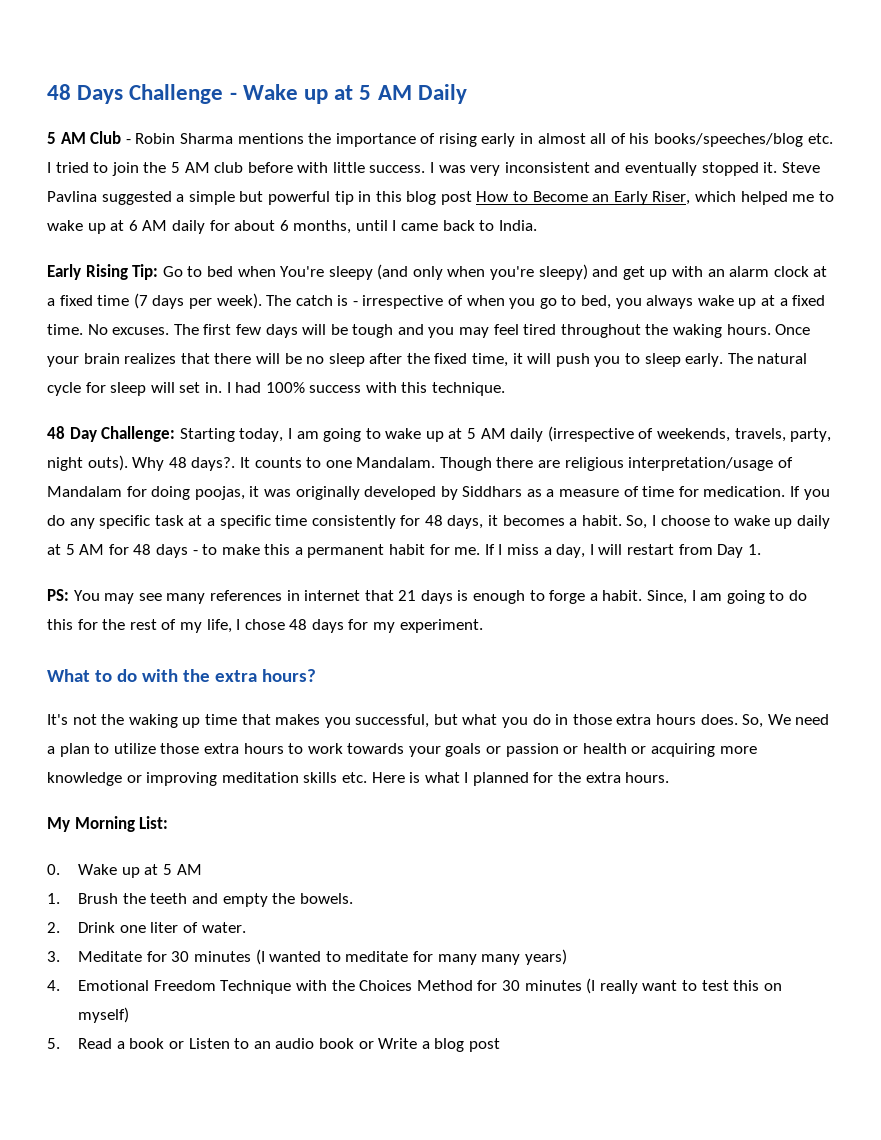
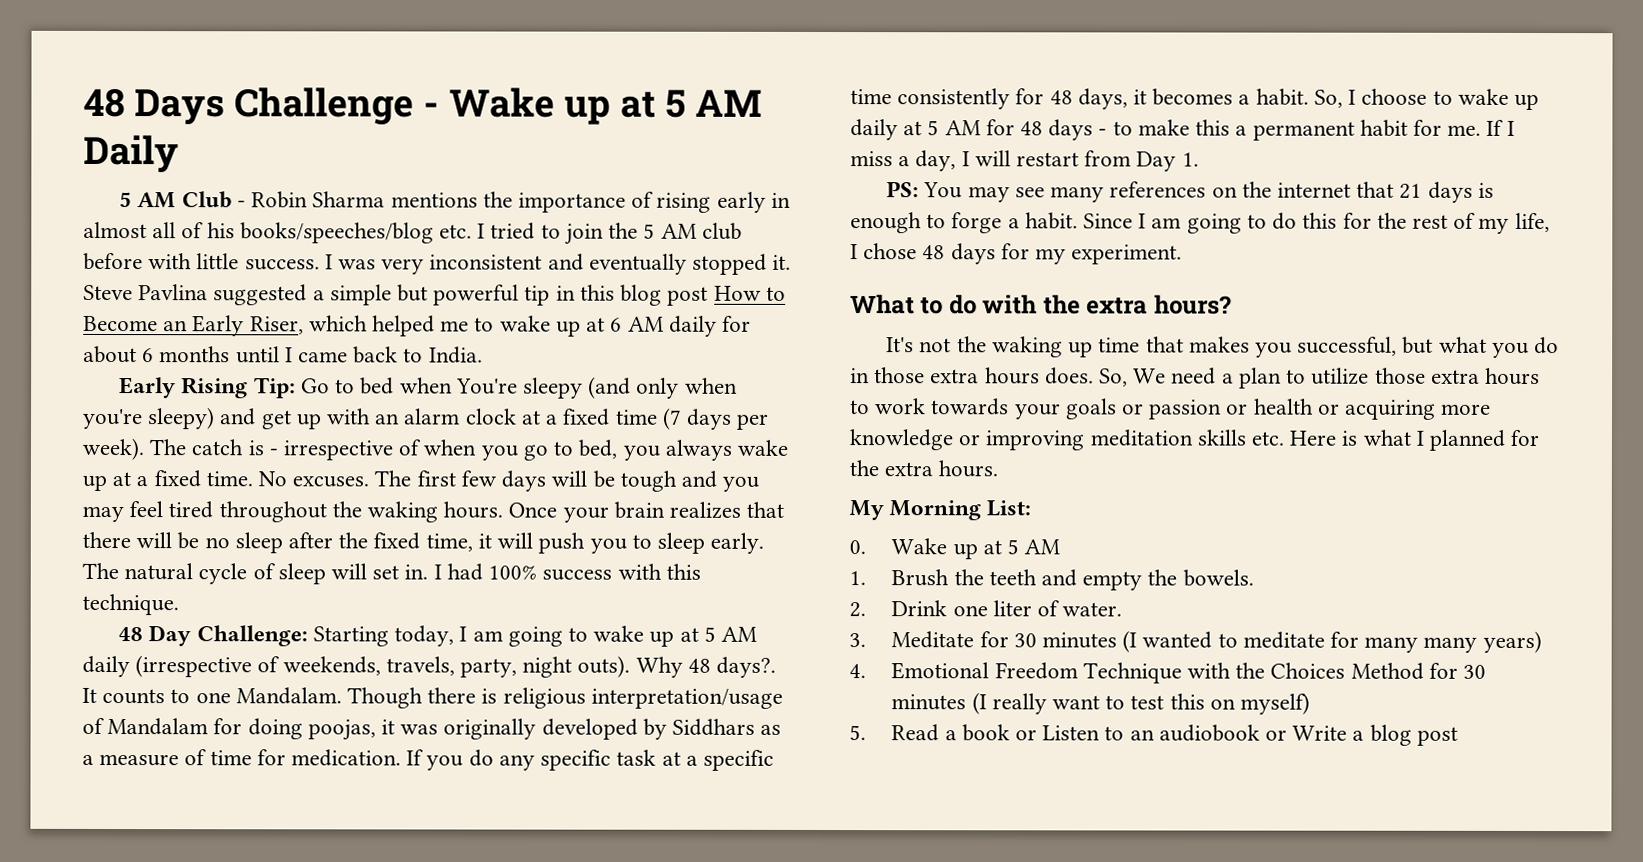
- Steve Pavlina suggested a simple but powerful tip in this blog post How to Become an Early Riser, which helped me to wake up at 6 AM daily for about 6 months, until I came back to India.
+ Steve Pavlina suggested a simple but powerful tip in this blog post How to Become an Early Riser, which helped me to wake up at 6 AM daily for about 6 months until I came back to India.
- The natural cycle for sleep will set in.
+ The natural cycle of sleep will set in.
- Though there are religious interpretation/usage of Mandalam for doing poojas, it was originally developed by Siddhars as a measure of time for medication.
+ Though there is religious interpretation/usage of Mandalam for doing poojas, it was originally developed by Siddhars as a measure of time for medication.
- PS: You may see many references in internet that 21 days is enough to forge a habit.
+ PS: You may see many references on the internet that 21 days is enough to forge a habit.
- Since, I am going to do this for the rest of my life, I chose 48 days for my experiment.
+ Since I am going to do this for the rest of my life, I chose 48 days for my experiment.
- 5. Read a book or Listen to an audio book or Write a blog post
+ 5. Read a book or Listen to an audiobook or Write a blog post

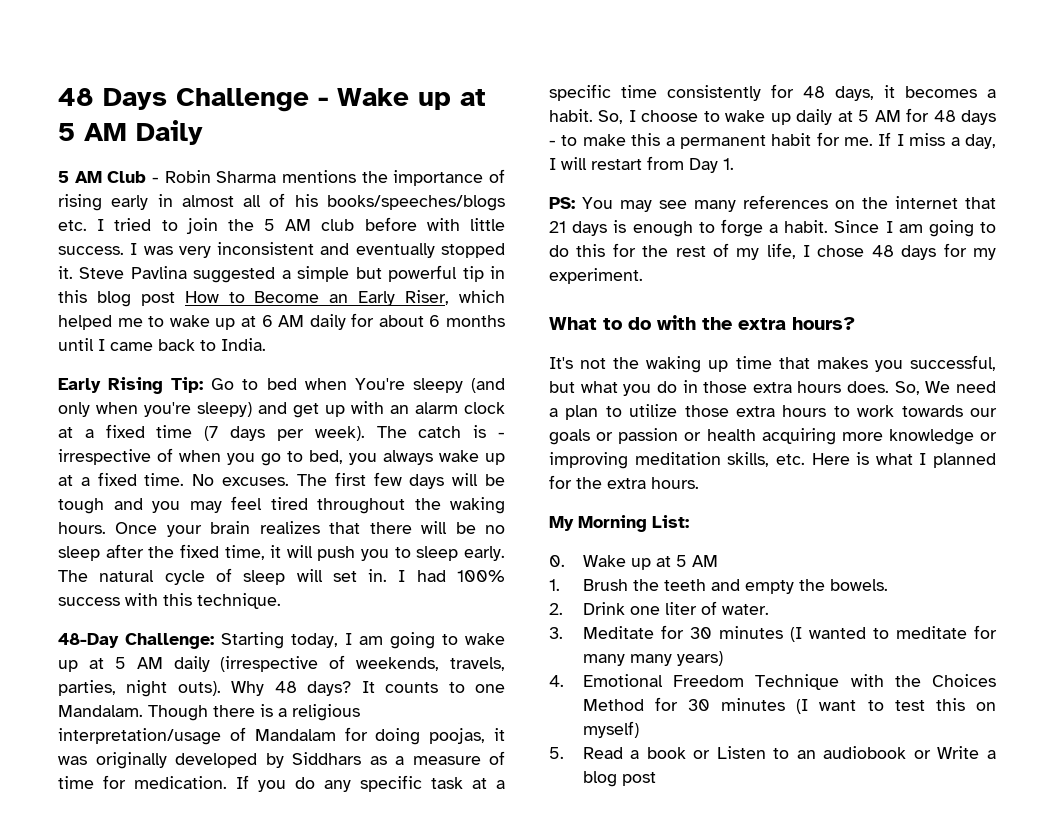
- 5 AM Club - Robin Sharma mentions the importance of rising early in almost all of his books/speeches/blog etc. I tried to join the 5 AM club before with little success.
+ 5 AM Club - Robin Sharma mentions the importance of rising early in almost all of his books/speeches/blogs etc. I tried to join the 5 AM club before with little success.
- 48 Day Challenge: Starting today, I am going to wake up at 5 AM daily (irrespective of weekends, travels, party, night outs).
+ 48-Day Challenge: Starting today, I am going to wake up at 5 AM daily (irrespective of weekends, travels, parties, night outs).
- Why 48 days?.
+ Why 48 days?
- Though there is religious interpretation/usage of Mandalam for doing poojas, it was originally developed by Siddhars as a measure of time for medication.
+ Though there is a religious interpretation/usage of Mandalam for doing poojas, it was originally developed by Siddhars as a measure of time for medication.
- So, We need a plan to utilize those extra hours to work towards your goals or passion or health or acquiring more knowledge or improving meditation skills etc. Here is what I planned for the extra hours.
+ So, We need a plan to utilize those extra hours to work towards our goals or passion or health acquiring more knowledge or improving meditation skills, etc. Here is what I planned for the extra hours.
- 4. Emotional Freedom Technique with the Choices Method for 30 minutes (I really want to test this on myself)
+ 4. Emotional Freedom Technique with the Choices Method for 30 minutes (I want to test this on myself)

